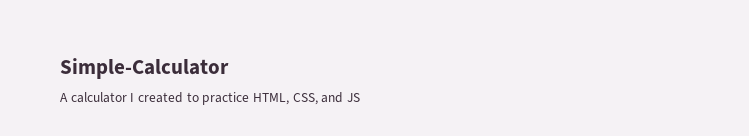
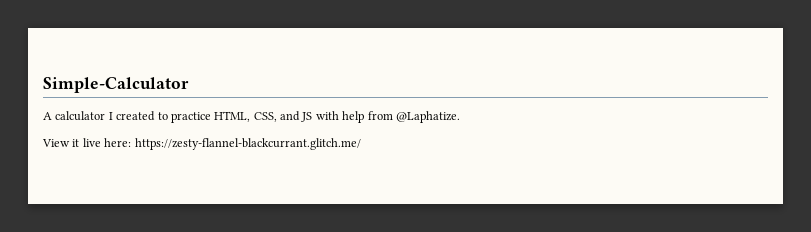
- A calculator I created to practice HTML, CSS, and JS
+ A calculator I created to practice HTML, CSS, and JS with help from @Laphatize.
+ View it live here: https://zesty-flannel-blackcurrant.glitch.me/

